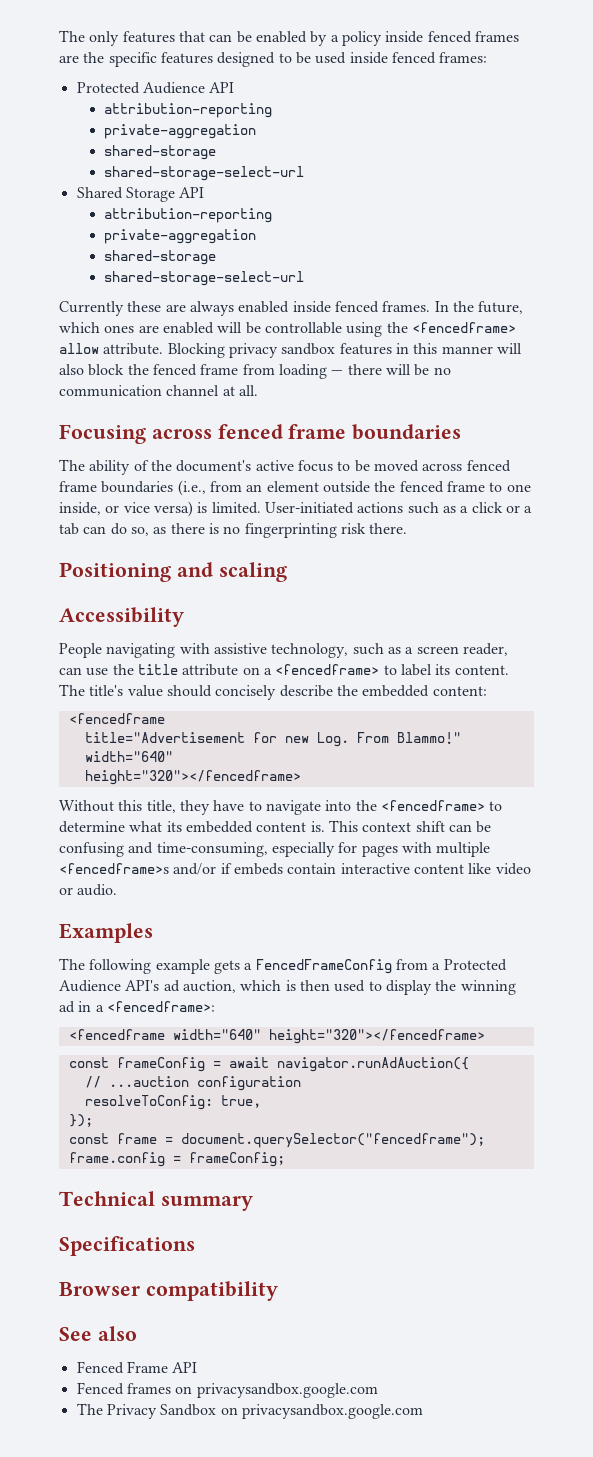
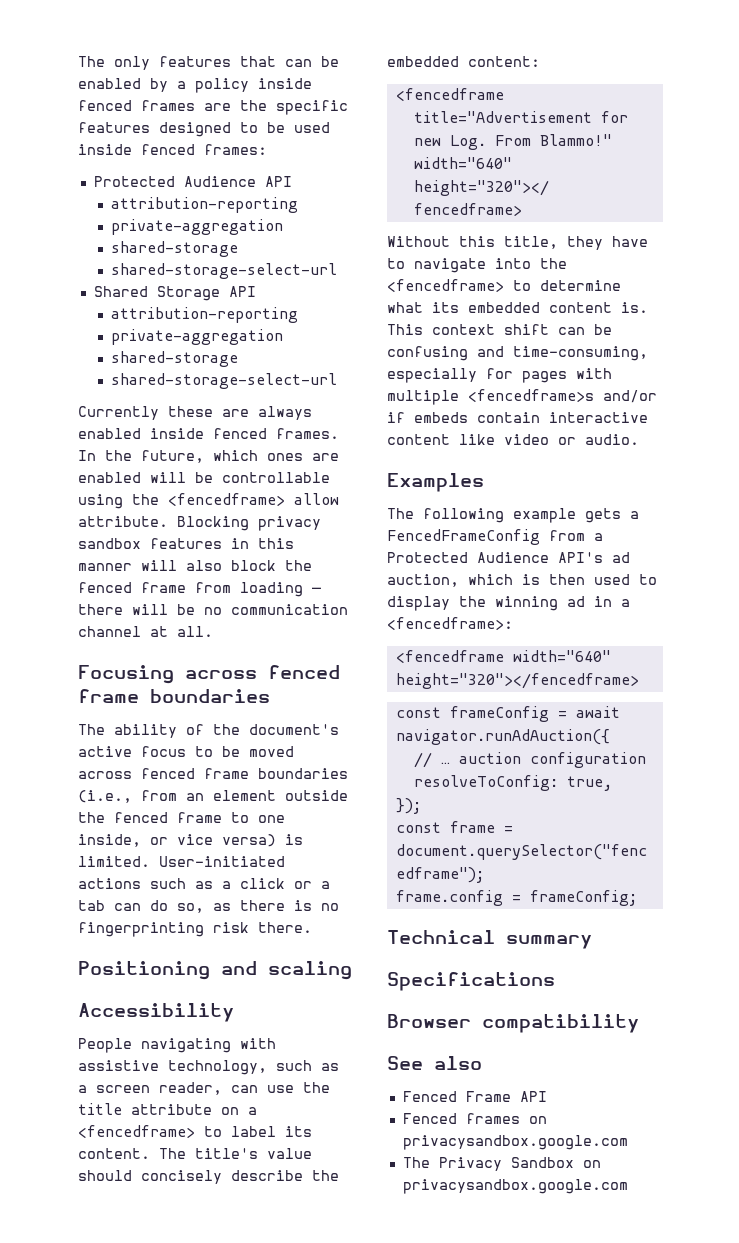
- // ...auction configuration
+ // … auction configuration

